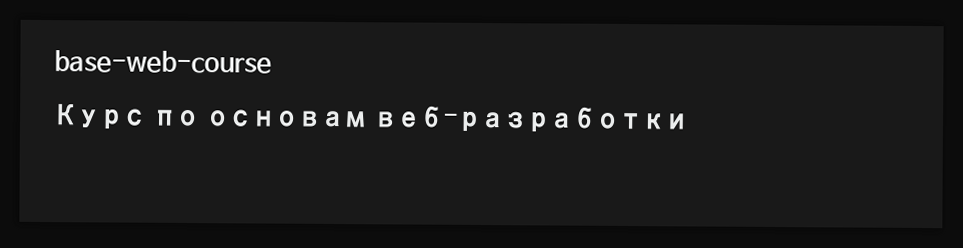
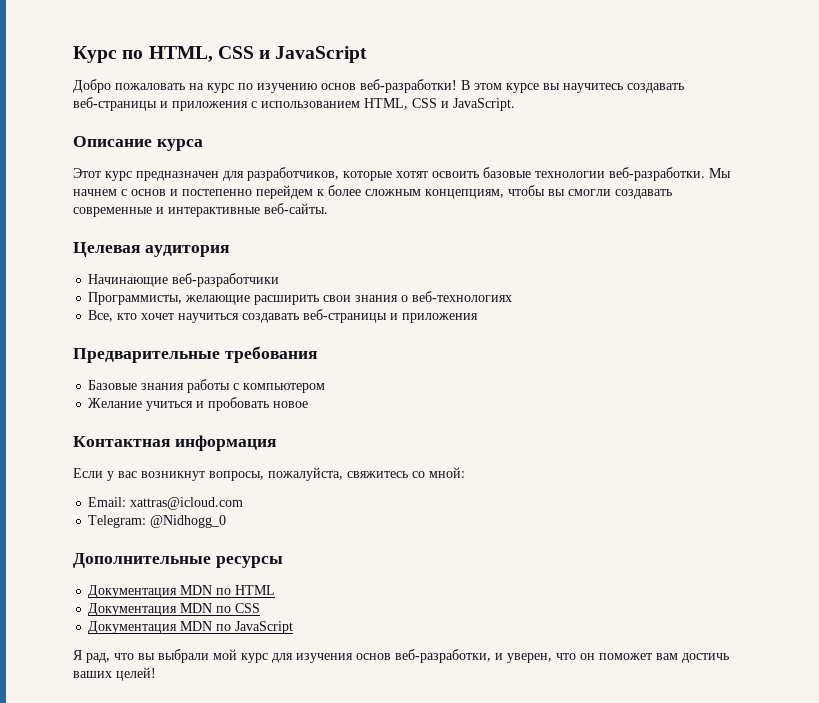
- base-web-course
- Курс по основам веб-разработки
+ Курс по HTML, CSS и JavaScript
+ Добро пожаловать на курс по изучению основ веб-разработки! В этом курсе вы научитесь создавать веб-страницы и приложения с использованием HTML, CSS и JavaScript.
+ Описание курса
+ Этот курс предназначен для разработчиков, которые хотят освоить базовые технологии веб-разработки. Мы начнем с основ и постепенно перейдем к более сложным концепциям, чтобы вы смогли создавать современные и интерактивные веб-сайты.
+ Целевая аудитория
+ Начинающие веб-разработчики
+ Программисты, желающие расширить свои знания о веб-технологиях
+ Все, кто хочет научиться создавать веб-страницы и приложения
+ Предварительные требования
+ Базовые знания работы с компьютером
+ Желание учиться и пробовать новое
+ Контактная информация
+ Если у вас возникнут вопросы, пожалуйста, свяжитесь со мной:
+ Email: xattras@icloud.com
+ Telegram: @Nidhogg_0
+ Дополнительные ресурсы
+ Документация MDN по HTML
+ Документация MDN по CSS
+ Документация MDN по JavaScript
+ Я рад, что вы выбрали мой курс для изучения основ веб-разработки, и уверен, что он поможет вам достичь ваших целей!

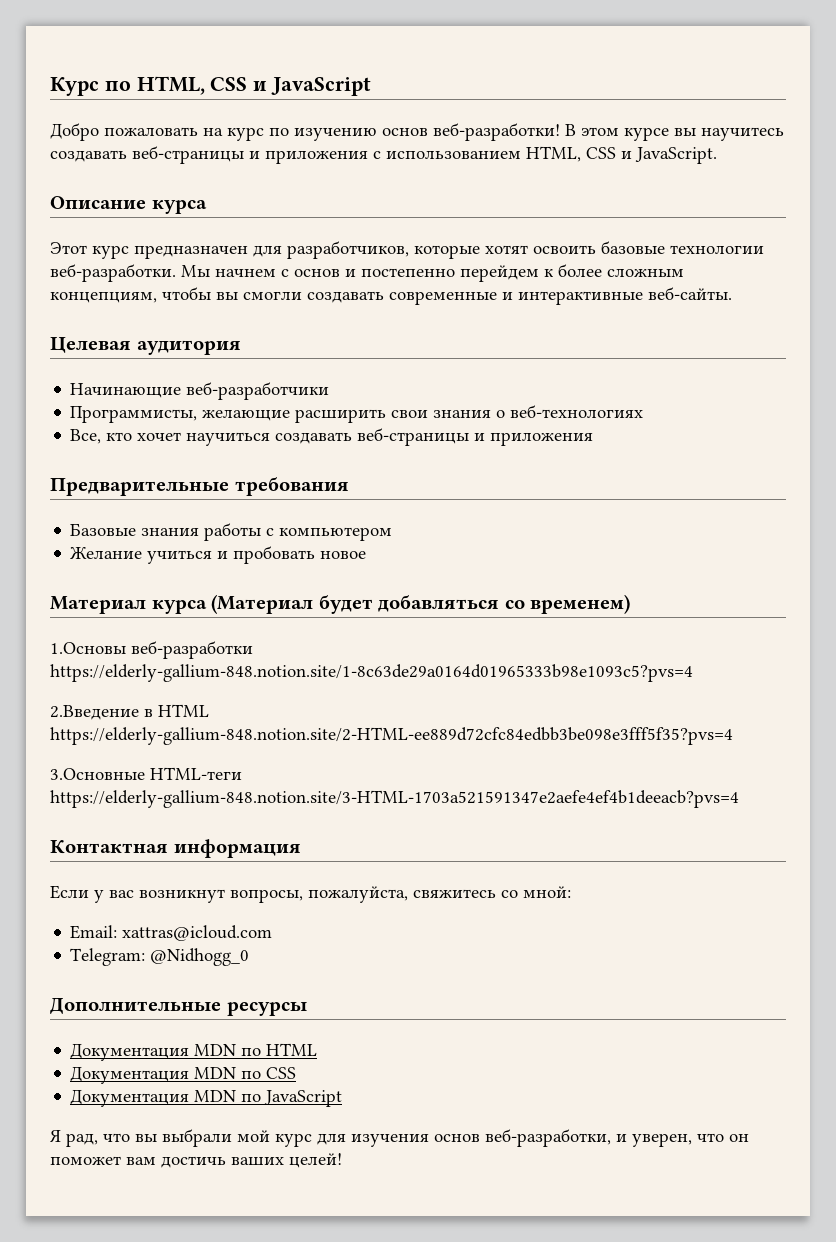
+ Материал курса (Материал будет добавляться со временем)
+ 1.Основы веб-разработки https://elderly-gallium-848.notion.site/1-8c63de29a0164d01965333b98e1093c5?pvs=4
+ 2.Введение в HTML https://elderly-gallium-848.notion.site/2-HTML-ee889d72cfc84edbb3be098e3fff5f35?pvs=4
+ 3.Основные HTML-теги https://elderly-gallium-848.notion.site/3-HTML-1703a521591347e2aefe4ef4b1deeacb?pvs=4

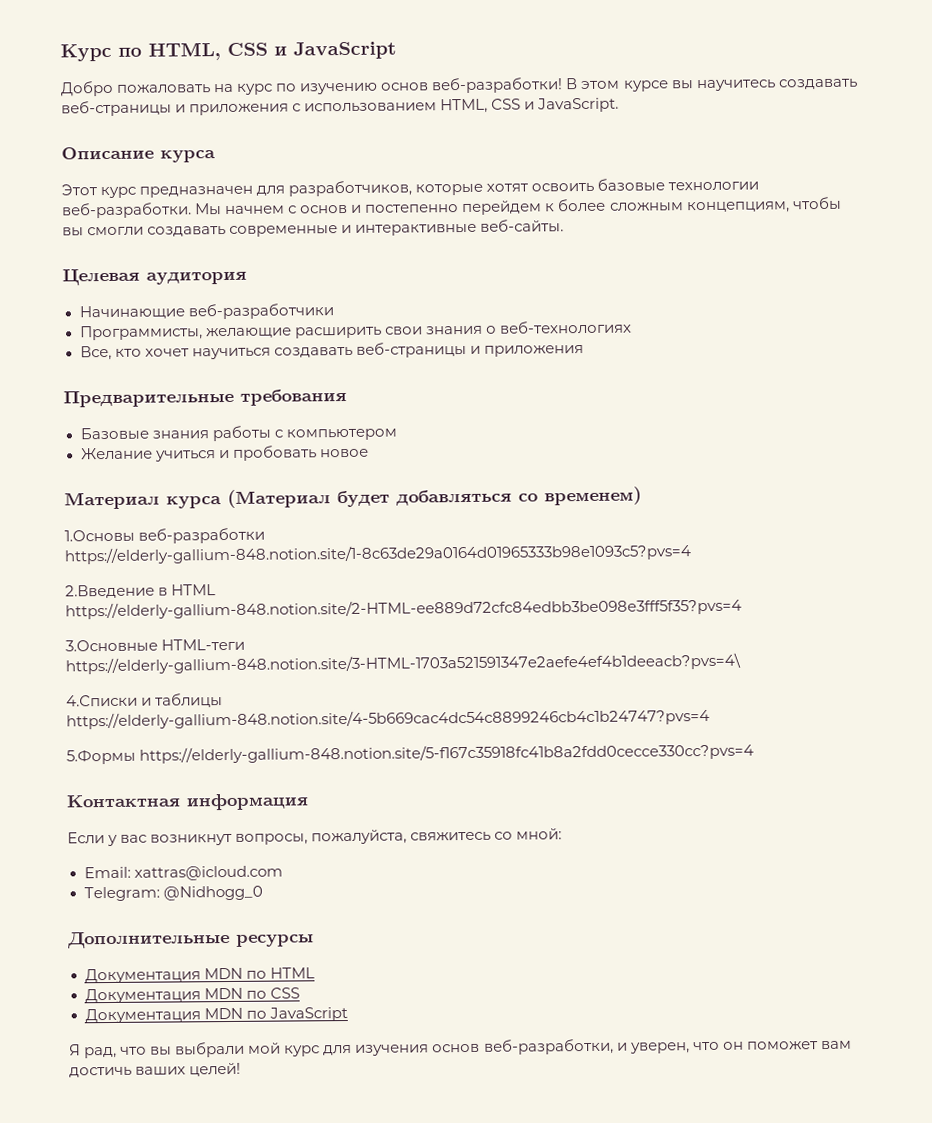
- 3.Основные HTML-теги https://elderly-gallium-848.notion.site/3-HTML-1703a521591347e2aefe4ef4b1deeacb?pvs=4
+ 3.Основные HTML-теги https://elderly-gallium-848.notion.site/3-HTML-1703a521591347e2aefe4ef4b1deeacb?pvs=4\
+ 4.Списки и таблицы https://elderly-gallium-848.notion.site/4-5b669cac4dc54c8899246cb4c1b24747?pvs=4
+ 5.Формы https://elderly-gallium-848.notion.site/5-f167c35918fc41b8a2fdd0cecce330cc?pvs=4

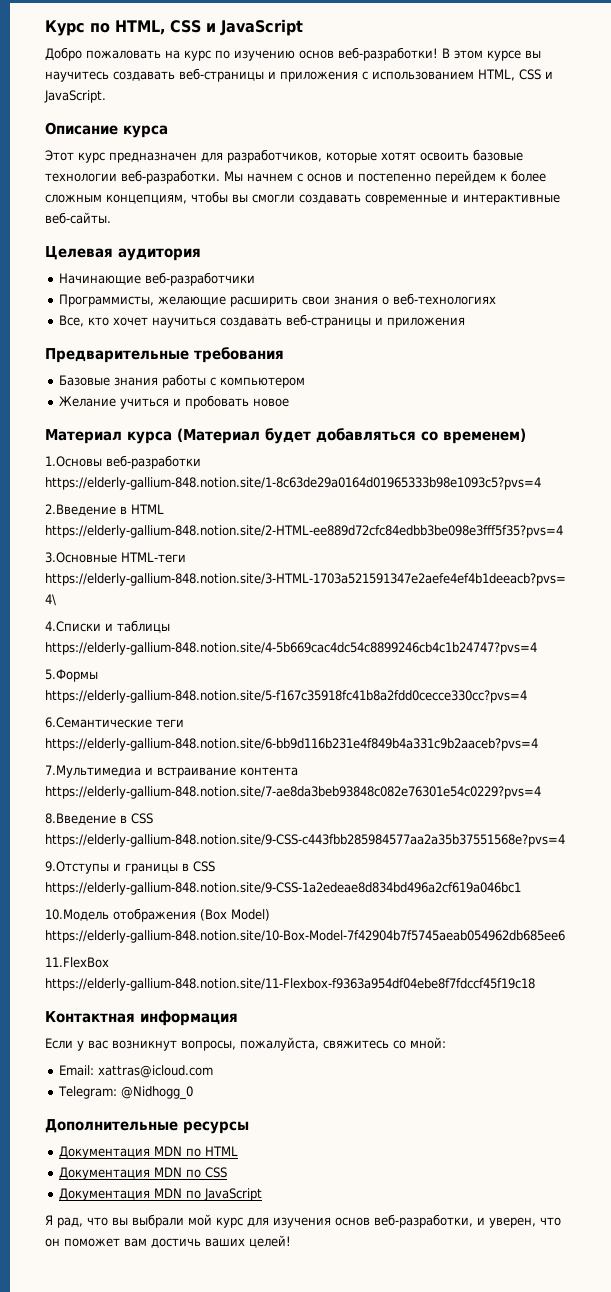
+ 6.Семантические теги https://elderly-gallium-848.notion.site/6-bb9d116b231e4f849b4a331c9b2aaceb?pvs=4
+ 7.Мультимедиа и встраивание контента https://elderly-gallium-848.notion.site/7-ae8da3beb93848c082e76301e54c0229?pvs=4
+ 8.Введение в CSS https://elderly-gallium-848.notion.site/9-CSS-c443fbb285984577aa2a35b37551568e?pvs=4
+ 9.Отступы и границы в CSS https://elderly-gallium-848.notion.site/9-CSS-1a2edeae8d834bd496a2cf619a046bc1
+ 10.Модель отображения (Box Model) https://elderly-gallium-848.notion.site/10-Box-Model-7f42904b7f5745aeab054962db685ee6
+ 11.FlexBox https://elderly-gallium-848.notion.site/11-Flexbox-f9363a954df04ebe8f7fdccf45f19c18

